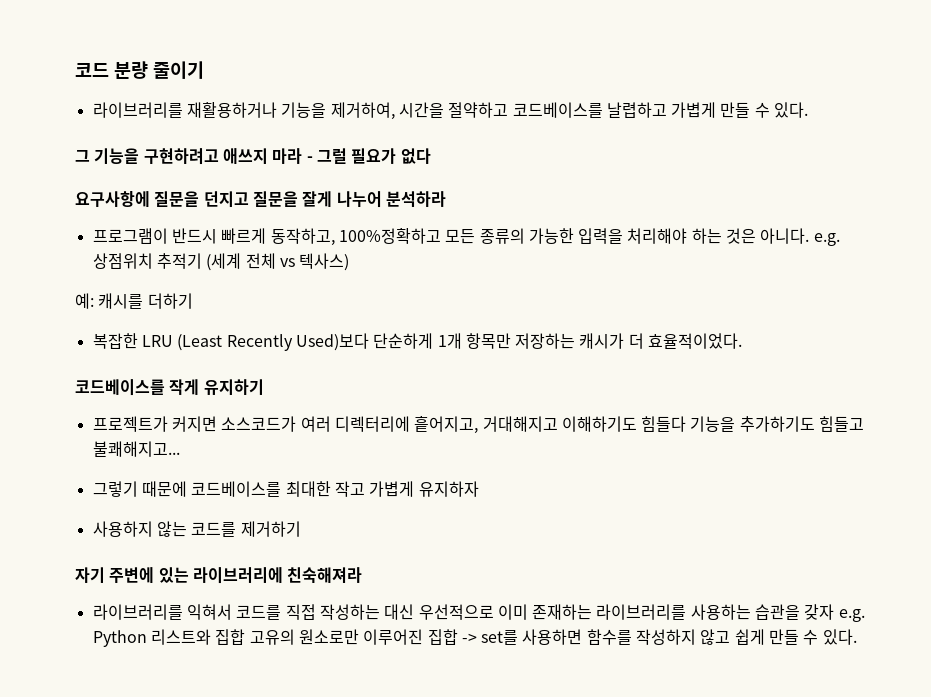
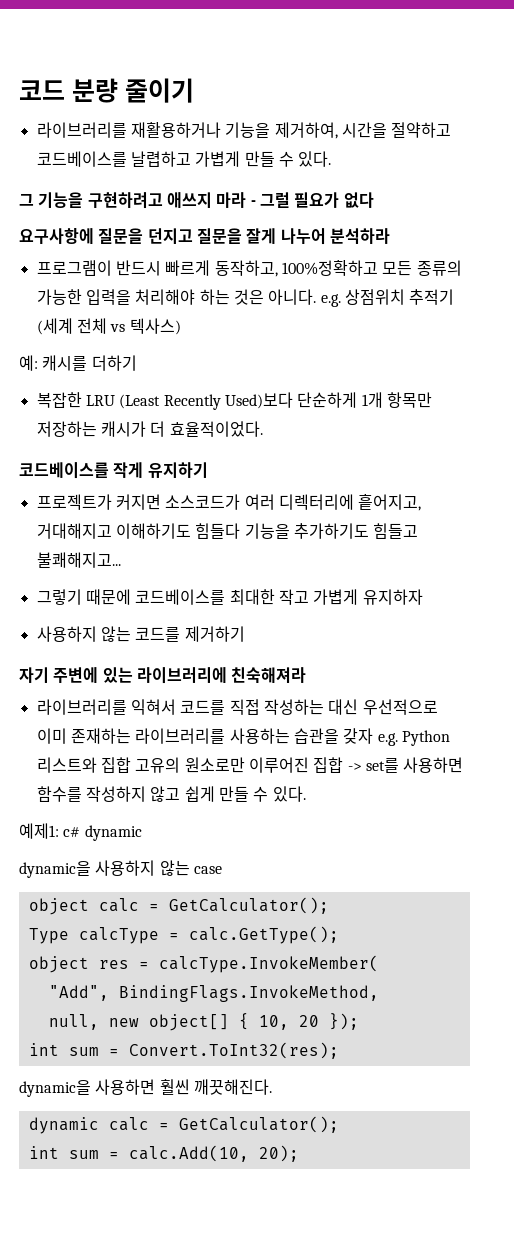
+ 예제1: c# dynamic
+ dynamic을 사용하지 않는 case
+ object calc = GetCalculator();
+ Type calcType = calc.GetType();
+ object res = calcType.InvokeMember(
+ "Add", BindingFlags.InvokeMethod,
+ null, new object[] { 10, 20 });
+ int sum = Convert.ToInt32(res);
+ dynamic을 사용하면 훨씬 깨끗해진다.
+ dynamic calc = GetCalculator();
+ int sum = calc.Add(10, 20);

